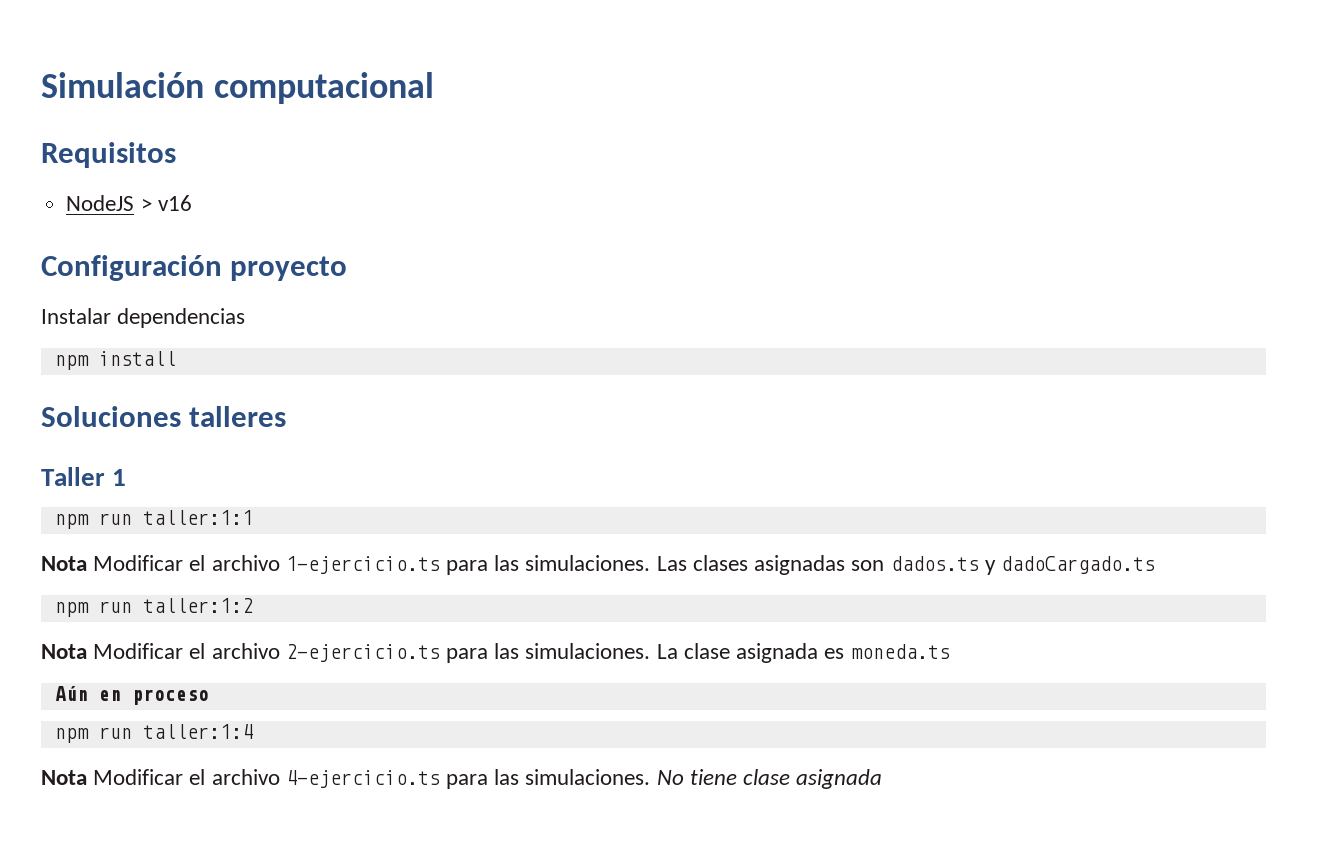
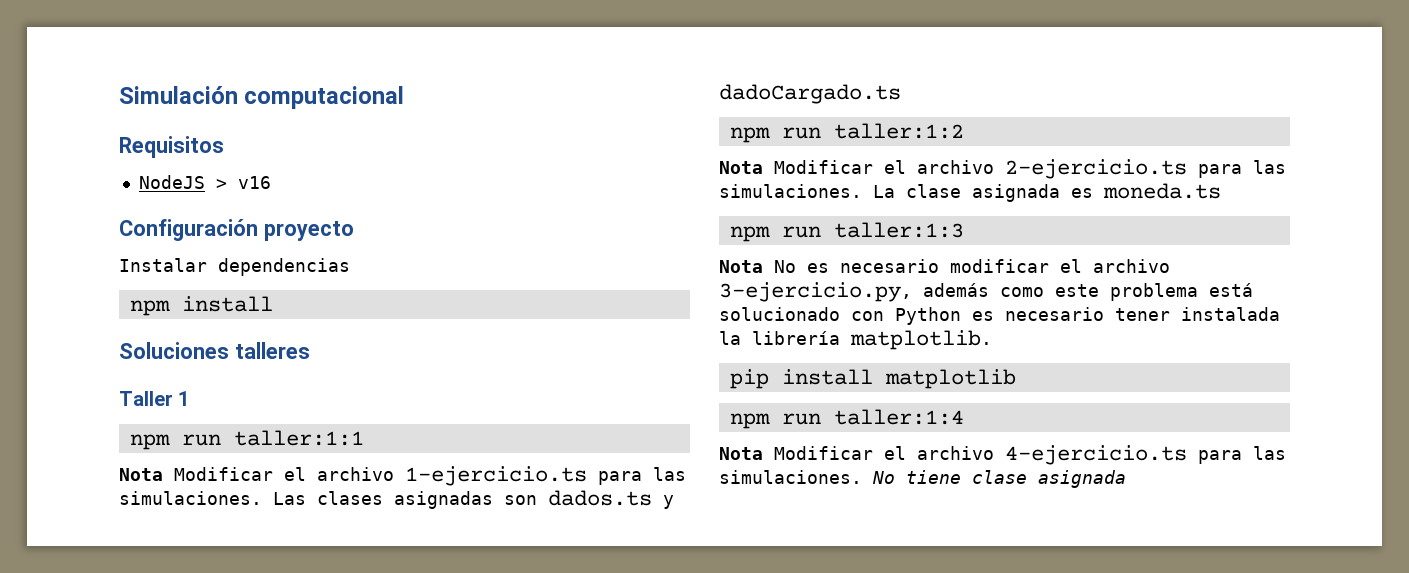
- Aún en proceso
+ npm run taller:1:3
+ Nota No es necesario modificar el archivo 3-ejercicio.py, además como este problema está solucionado con Python es necesario tener instalada la librería matplotlib.
+ pip install matplotlib

